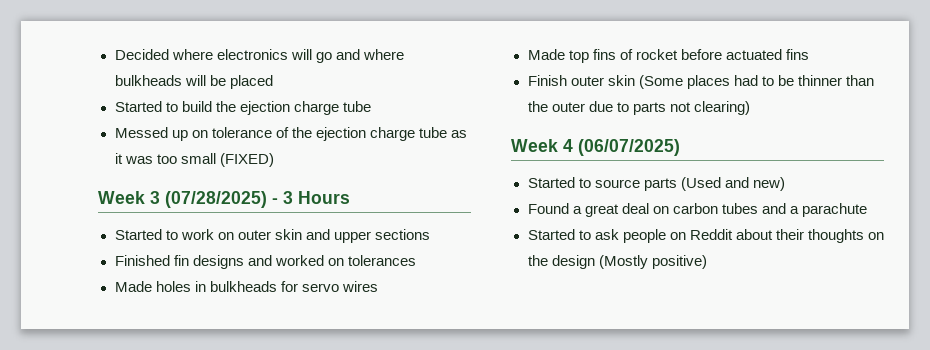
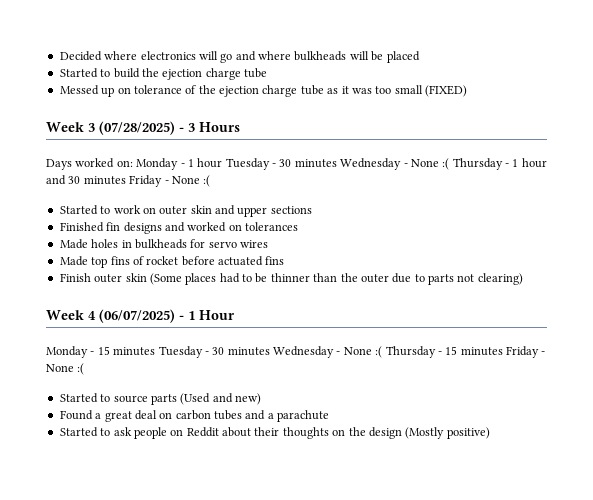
+ Days worked on: Monday - 1 hour Tuesday - 30 minutes Wednesday - None :( Thursday - 1 hour and 30 minutes Friday - None :(
- Week 4 (06/07/2025)
+ Week 4 (06/07/2025) - 1 Hour
+ Monday - 15 minutes Tuesday - 30 minutes Wednesday - None :( Thursday - 15 minutes Friday - None :(

